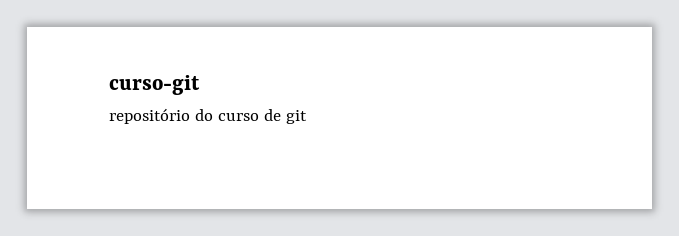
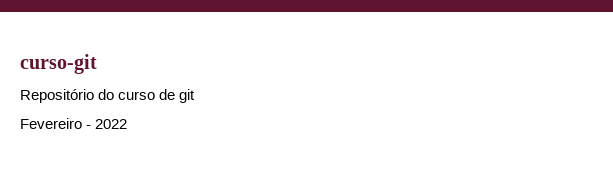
- repositório do curso de git
+ Repositório do curso de git
+ Fevereiro - 2022

